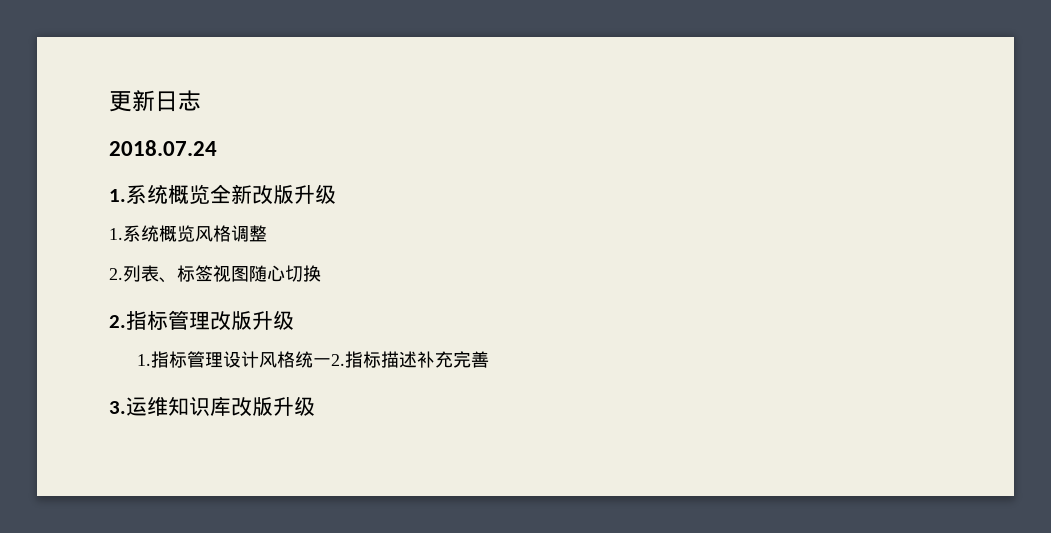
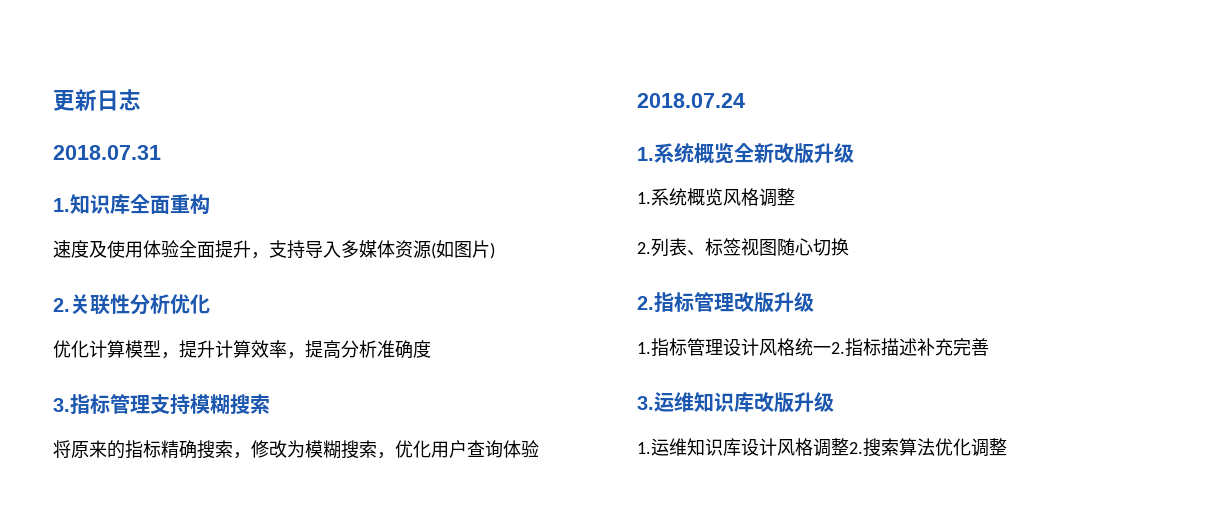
+ 2018.07.31
+ 1.知识库全面重构
+ 速度及使用体验全面提升，支持导入多媒体资源(如图片)
+ 2.关联性分析优化
+ 优化计算模型，提升计算效率，提高分析准确度
+ 3.指标管理支持模糊搜索
+ 将原来的指标精确搜索，修改为模糊搜索，优化用户查询体验
+ 1.运维知识库设计风格调整2.搜索算法优化调整

